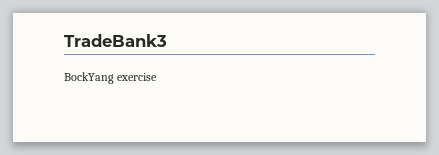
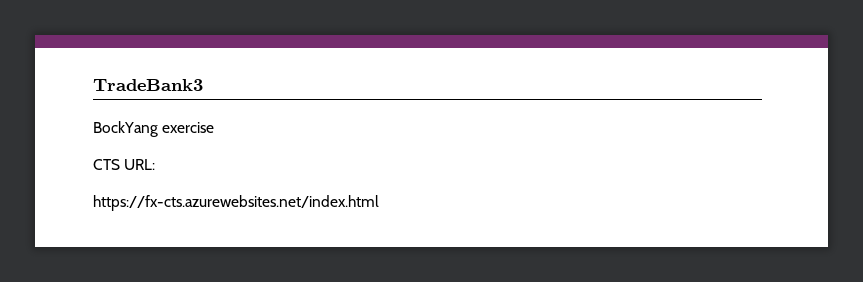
+ CTS URL:
+ https://fx-cts.azurewebsites.net/index.html

